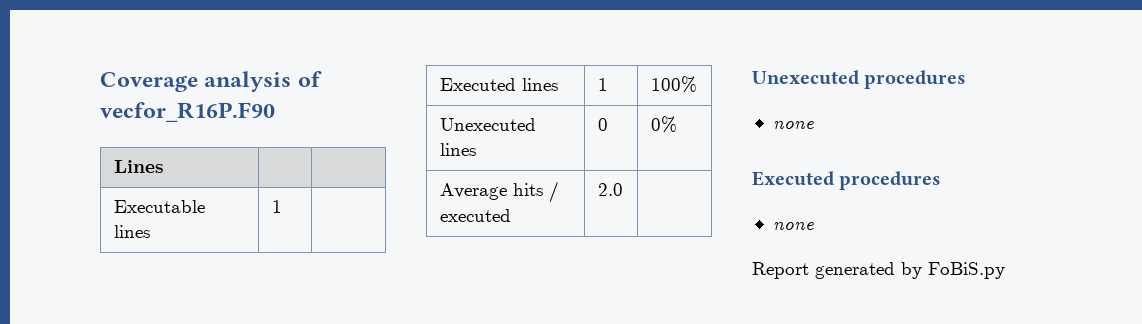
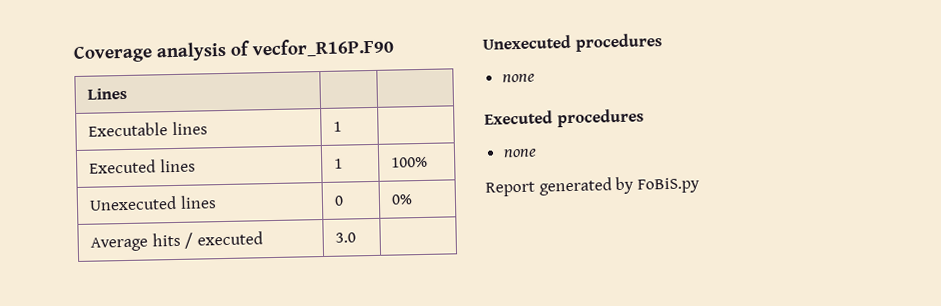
- Average hits / executed | 2.0 |
+ Average hits / executed | 3.0 |

